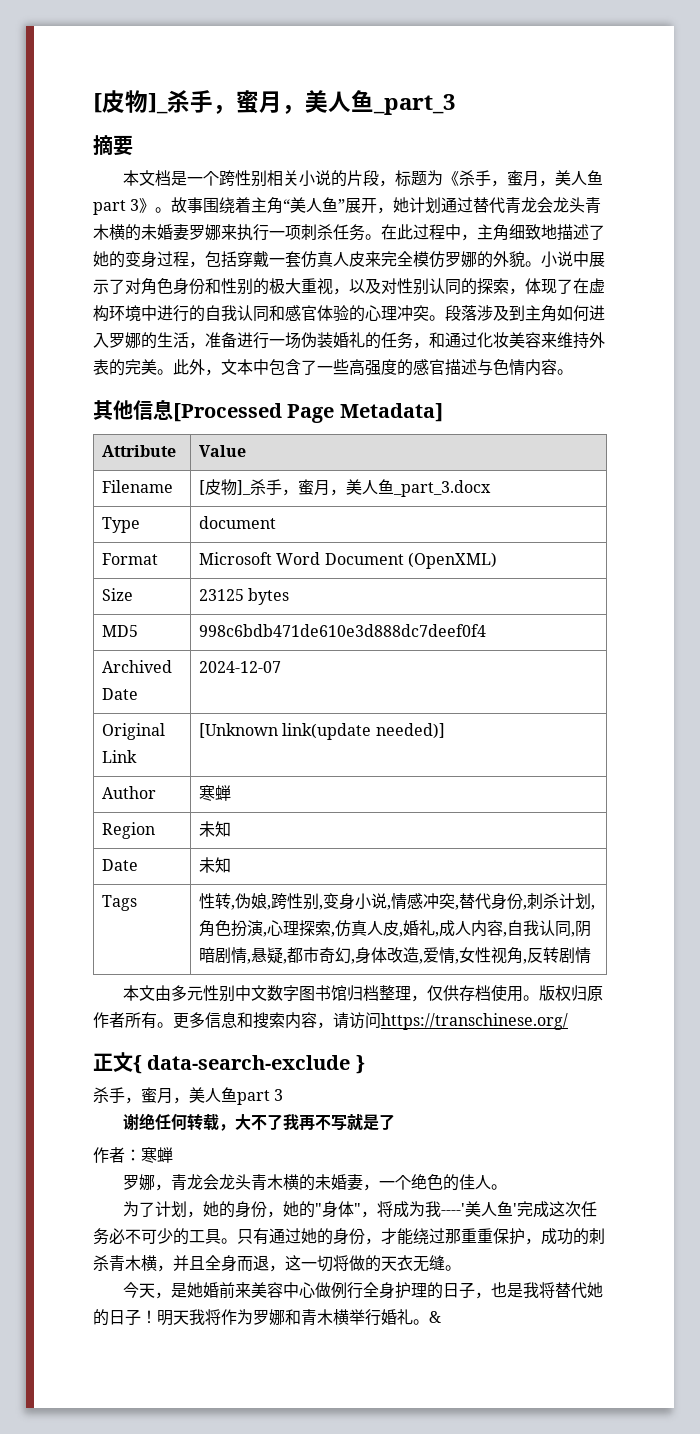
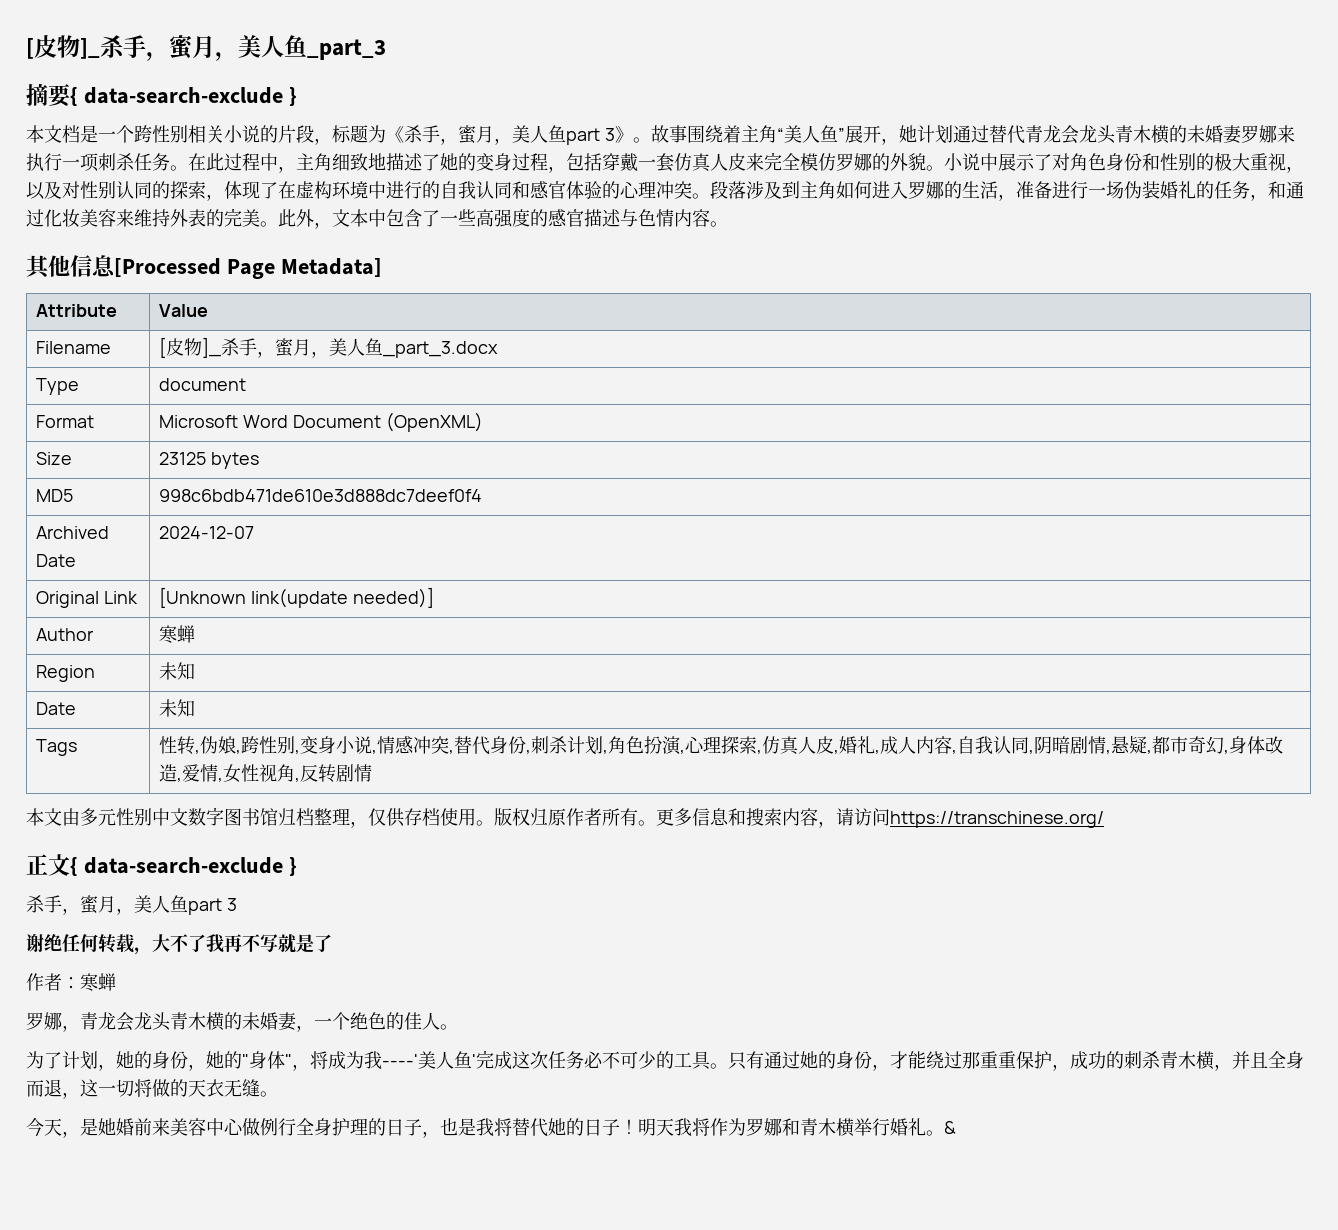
- 摘要
+ 摘要{ data-search-exclude }

